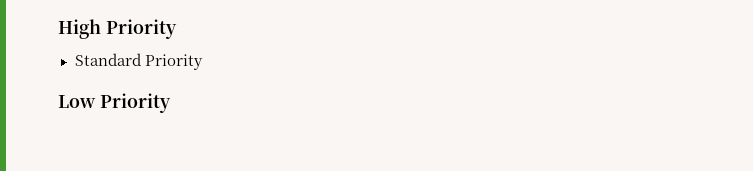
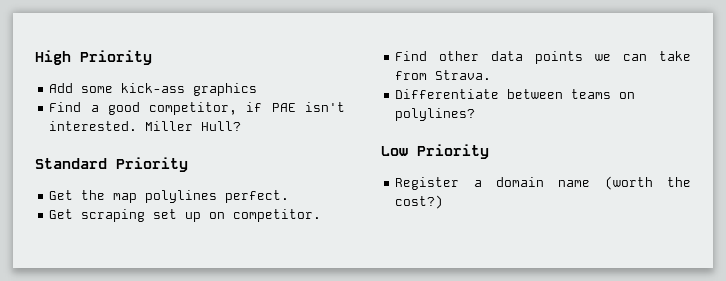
+ Add some kick-ass graphics
+ Find a good competitor, if PAE isn't interested. Miller Hull?
  Standard Priority
+ Get the map polylines perfect.
+ Get scraping set up on competitor.
+ Find other data points we can take from Strava.
+ Differentiate between teams on polylines?
  Low Priority
+ Register a domain name (worth the cost?)

